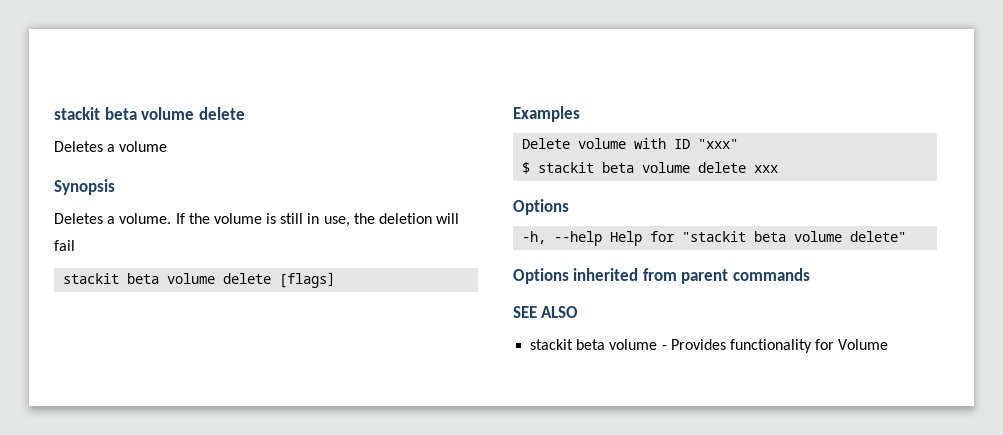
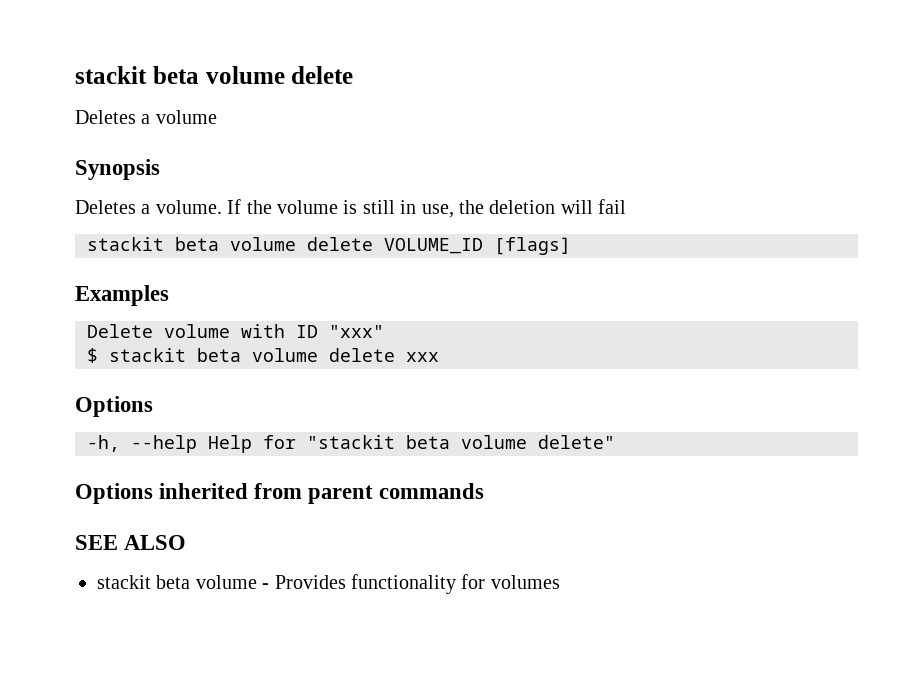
- stackit beta volume delete [flags]
+ stackit beta volume delete VOLUME_ID [flags]
- stackit beta volume - Provides functionality for Volume
+ stackit beta volume - Provides functionality for volumes

